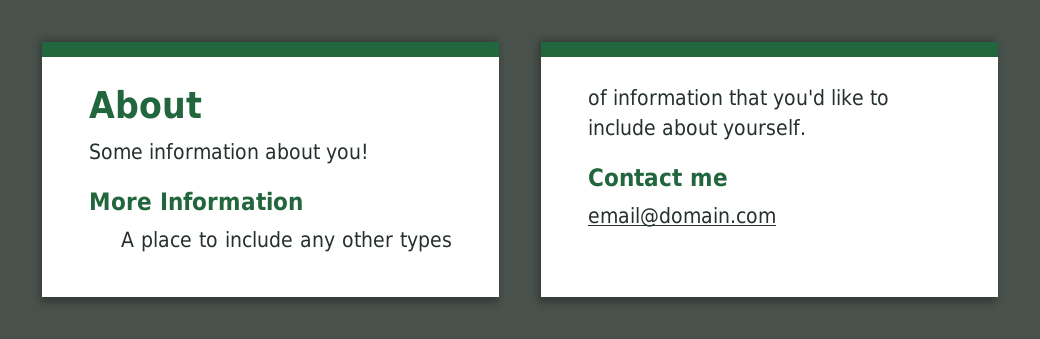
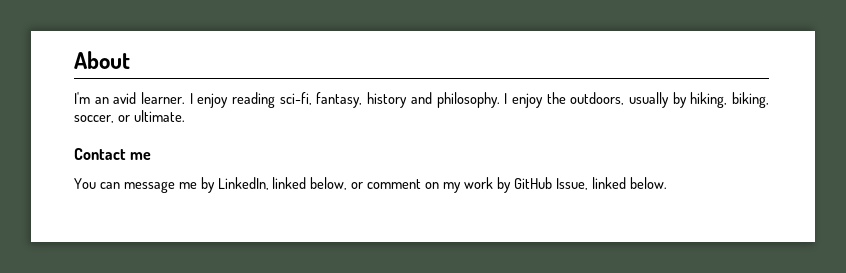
- Some information about you!
- More Information
- A place to include any other types of information that you'd like to include about yourself.
+ I'm an avid learner. I enjoy reading sci-fi, fantasy, history and philosophy. I enjoy the outdoors, usually by hiking, biking, soccer, or ultimate.
  Contact me
- email@domain.com
+ You can message me by LinkedIn, linked below, or comment on my work by GitHub Issue, linked below.

